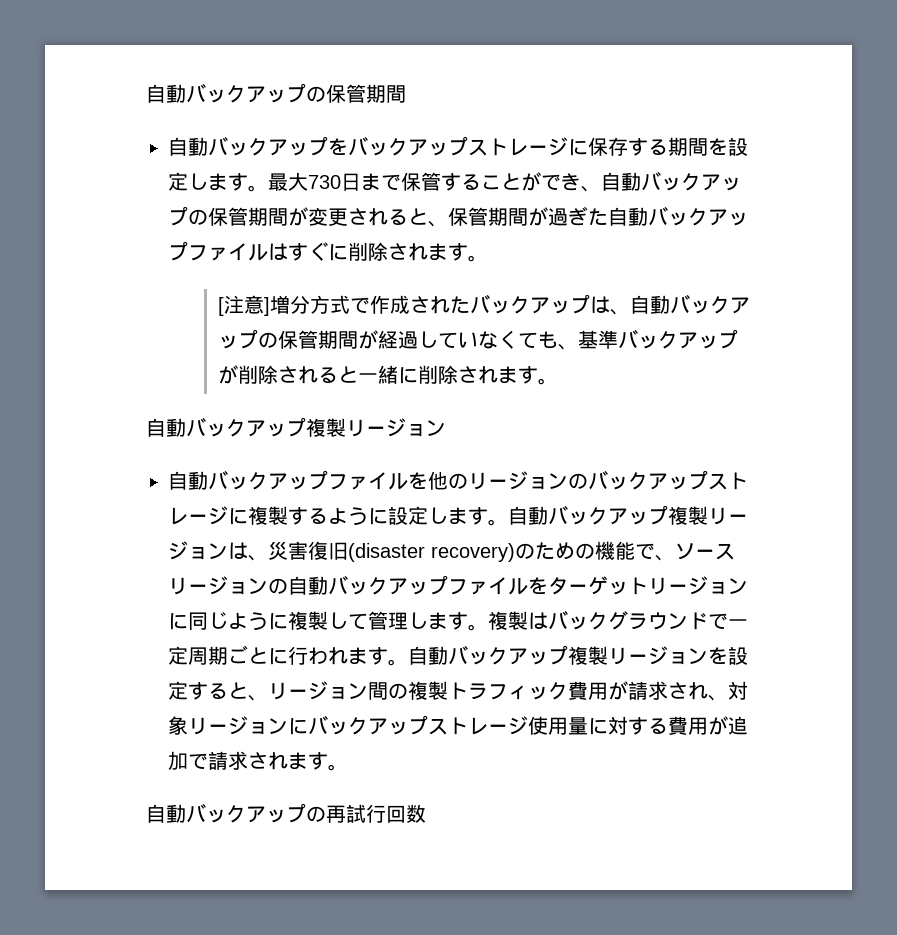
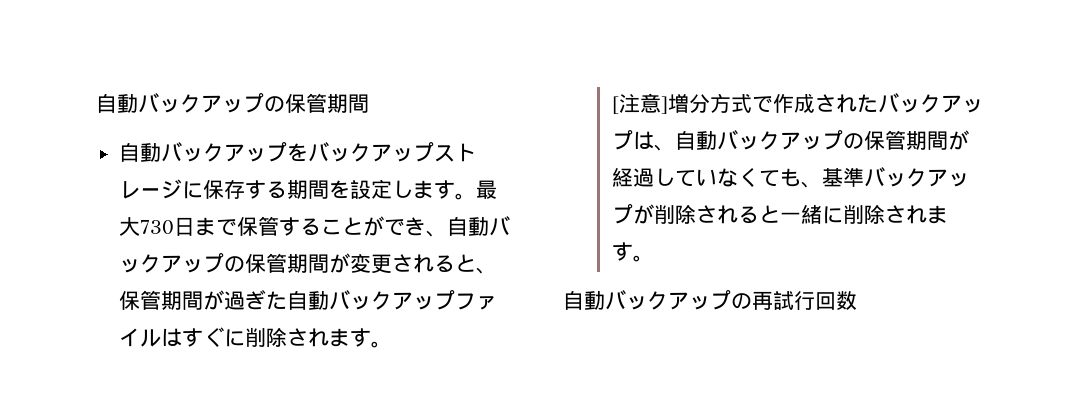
  [注意]増分方式で作成されたバックアップは、自動バックアップの保管期間が経過していなくても、基準バックアップが削除されると一緒に削除されます。
- 自動バックアップ複製リージョン
- 自動バックアップファイルを他のリージョンのバックアップストレージに複製するように設定します。自動バックアップ複製リージョンは、災害復旧(disaster recovery)のための機能で、ソースリージョンの自動バックアップファイルをターゲットリージョンに同じように複製して管理します。複製はバックグラウンドで一定周期ごとに行われます。自動バックアップ複製リージョンを設定すると、リージョン間の複製トラフィック費用が請求され、対象リージョンにバックアップストレージ使用量に対する費用が追加で請求されます。

